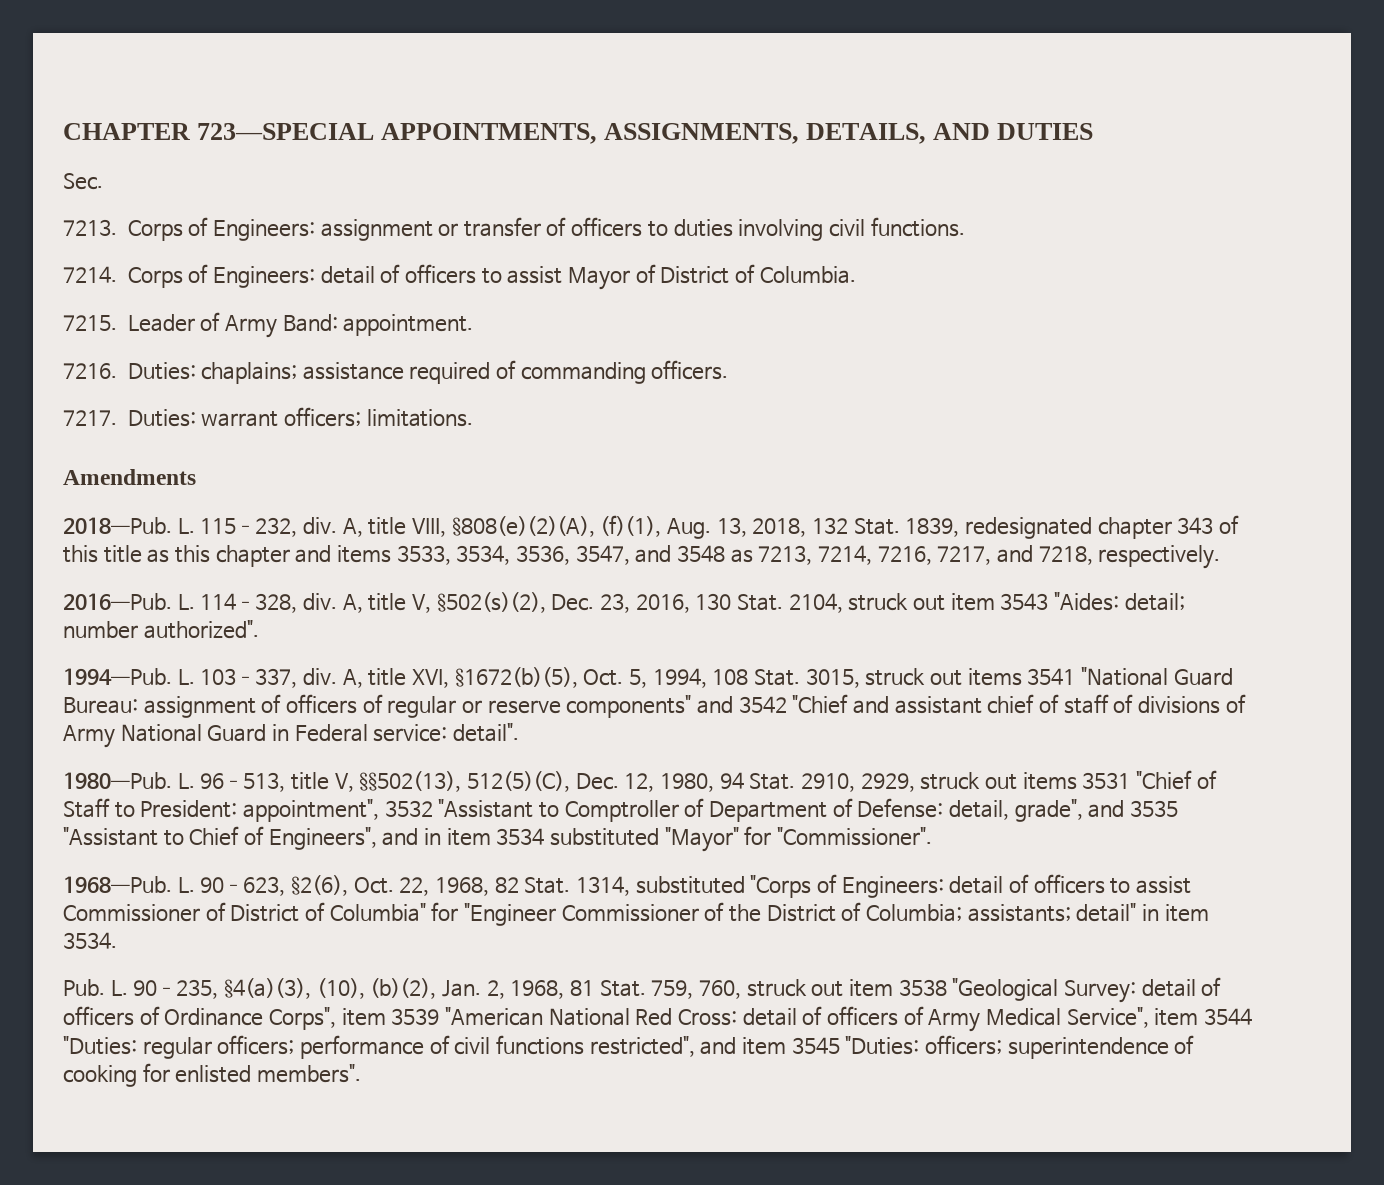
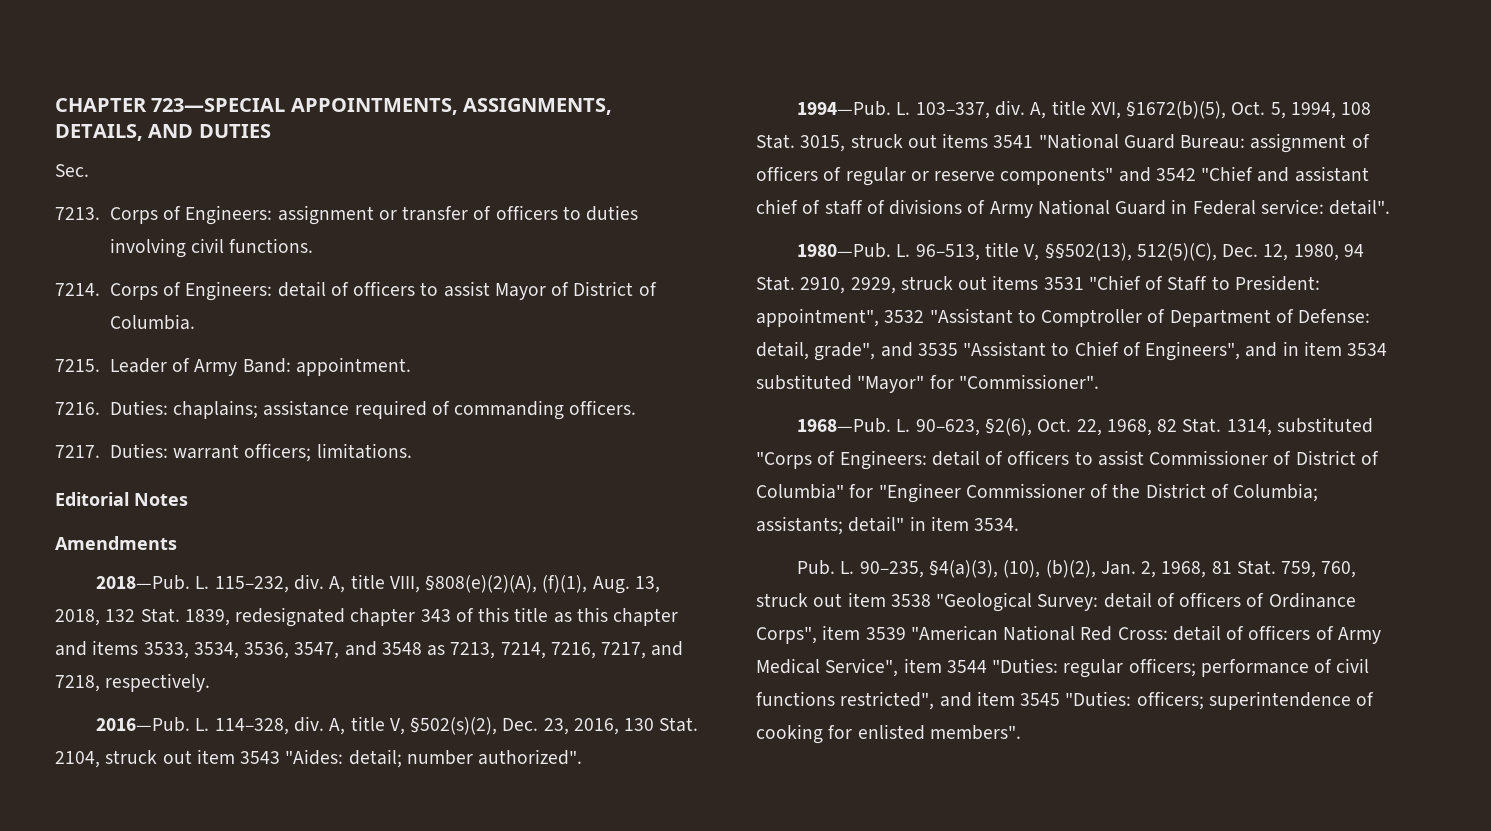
+ Editorial Notes

